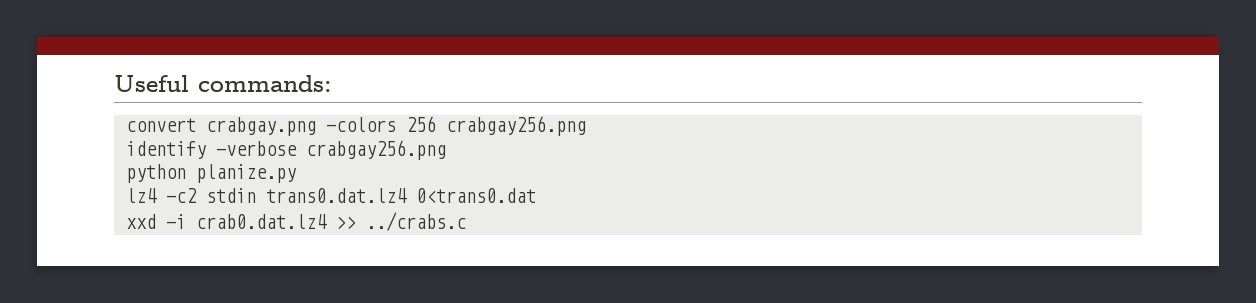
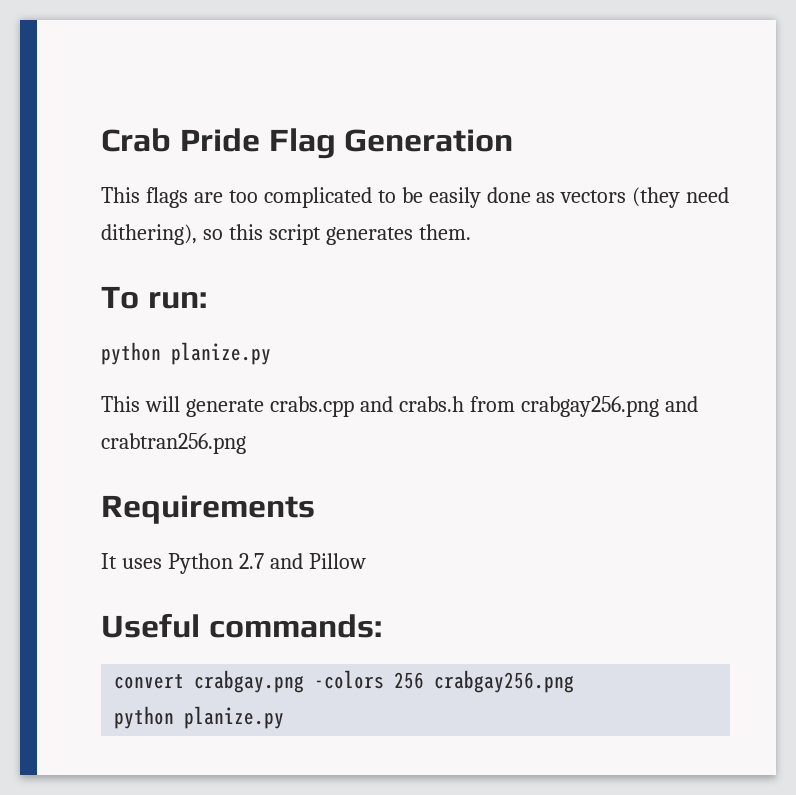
+ Crab Pride Flag Generation
+ This flags are too complicated to be easily done as vectors (they need dithering), so this script generates them.
+ To run:
+ python planize.py
+ This will generate crabs.cpp and crabs.h from crabgay256.png and crabtran256.png
+ Requirements
+ It uses Python 2.7 and Pillow
  convert crabgay.png -colors 256 crabgay256.png
- identify -verbose crabgay256.png
  python planize.py
- lz4 -c2 stdin trans0.dat.lz4 0<trans0.dat
- xxd -i crab0.dat.lz4 >> ../crabs.c

